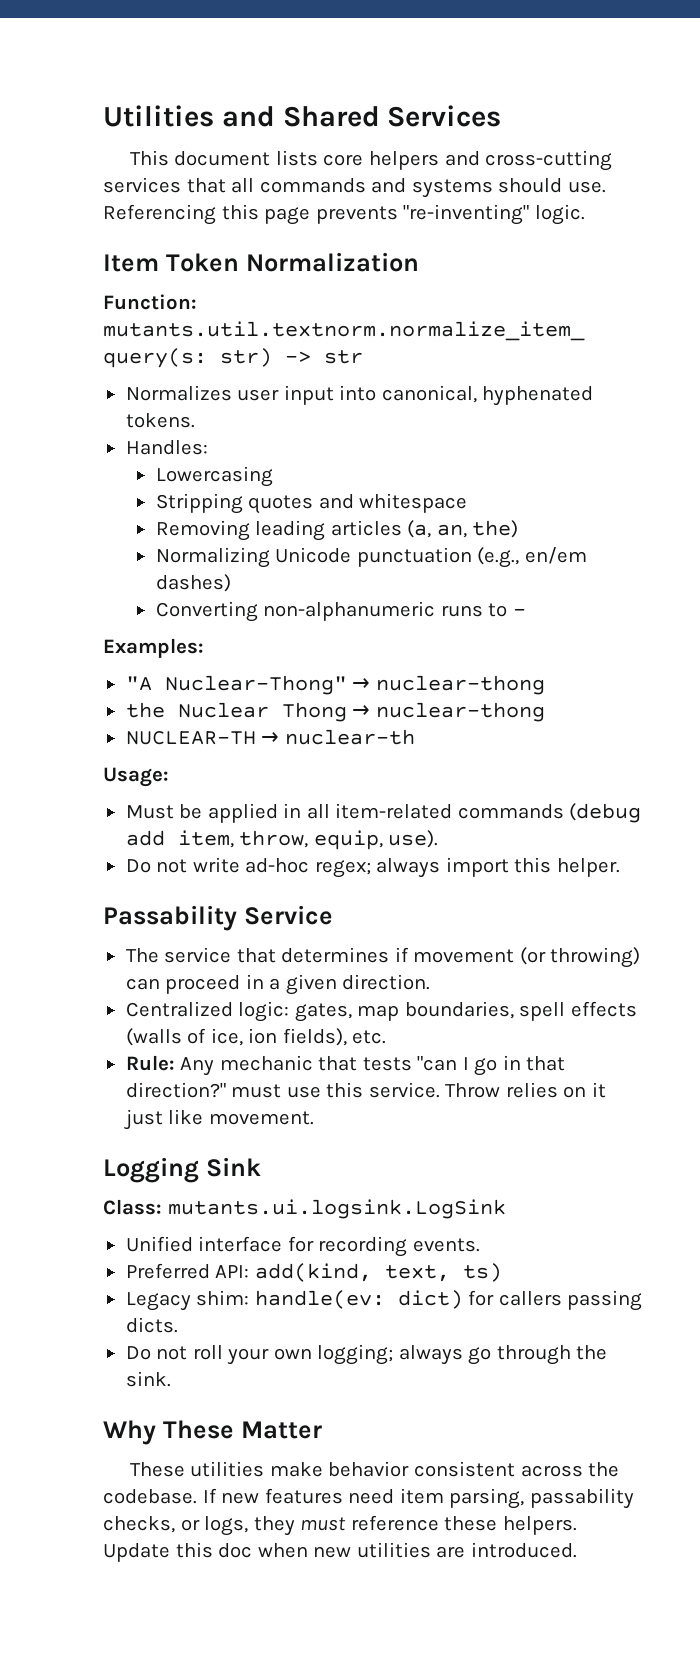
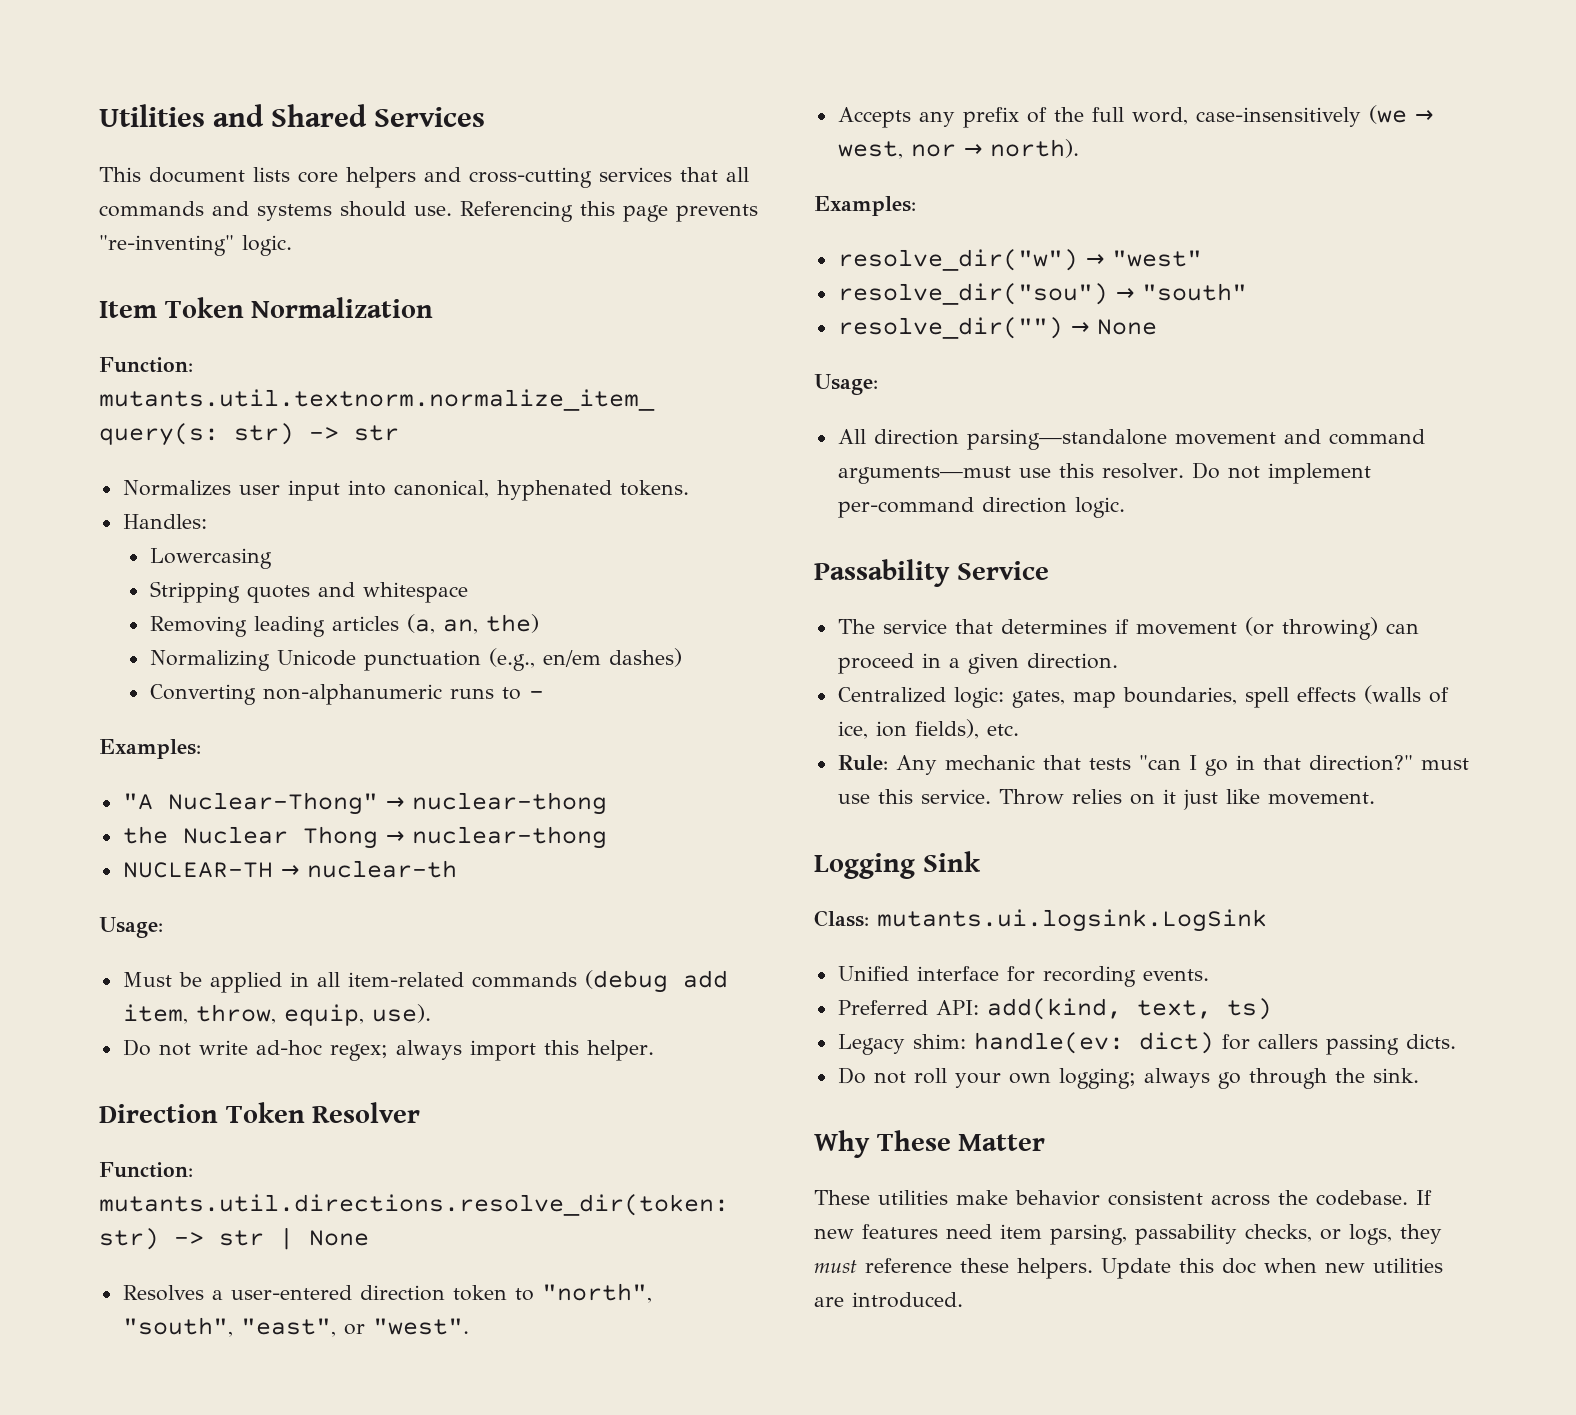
+ Direction Token Resolver
+ Function: mutants.util.directions.resolve_dir(token: str) -> str | None
+ Resolves a user-entered direction token to "north", "south", "east", or "west".
+ Accepts any prefix of the full word, case-insensitively (we → west, nor → north).
+ Examples:
+ resolve_dir("w") → "west"
+ resolve_dir("sou") → "south"
+ resolve_dir("") → None
+ Usage:
+ All direction parsing—standalone movement and command arguments—must use this resolver. Do not implement per-command direction logic.

